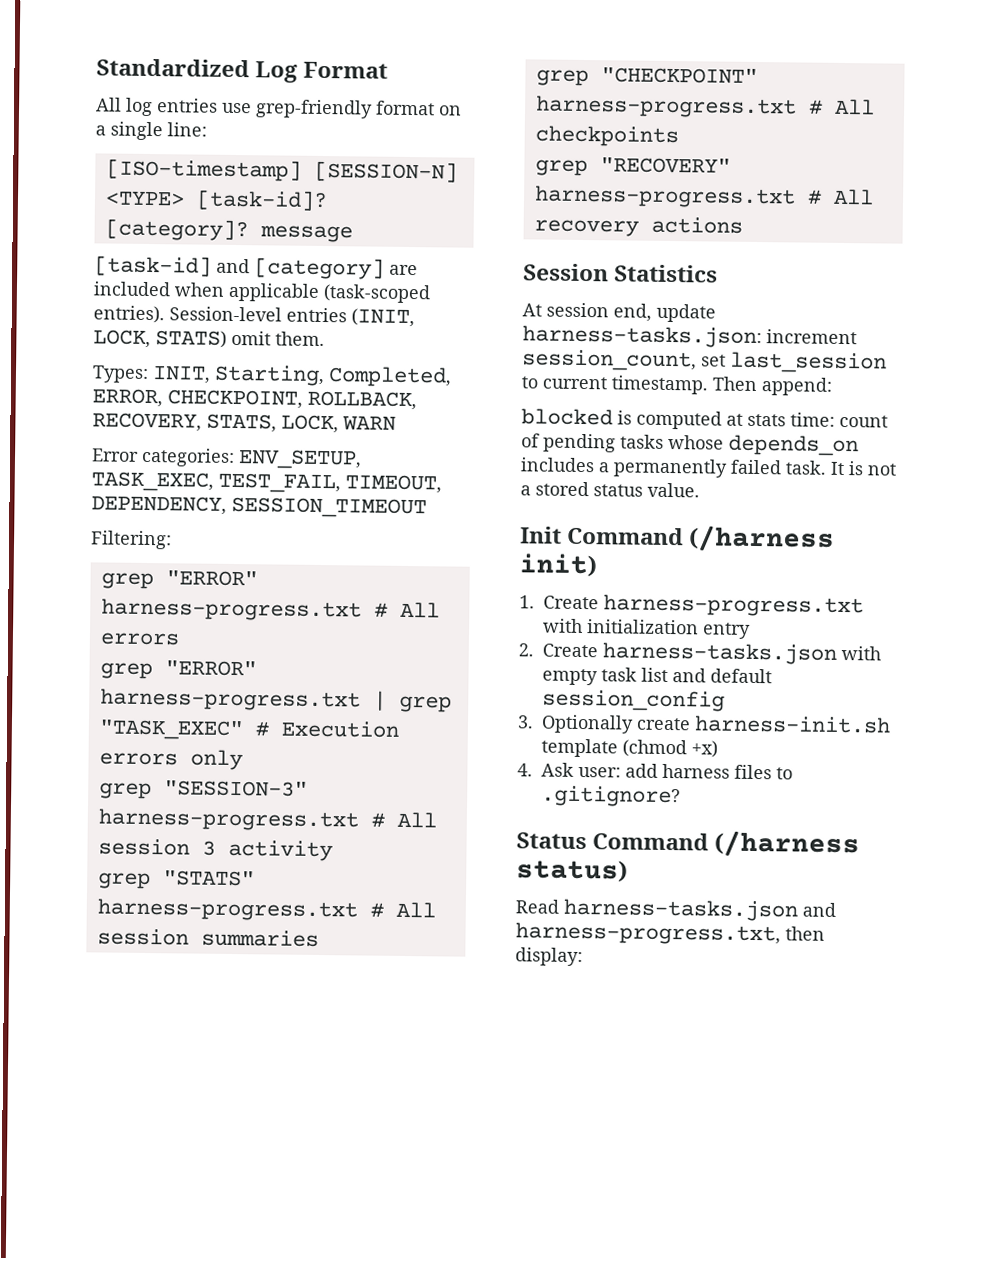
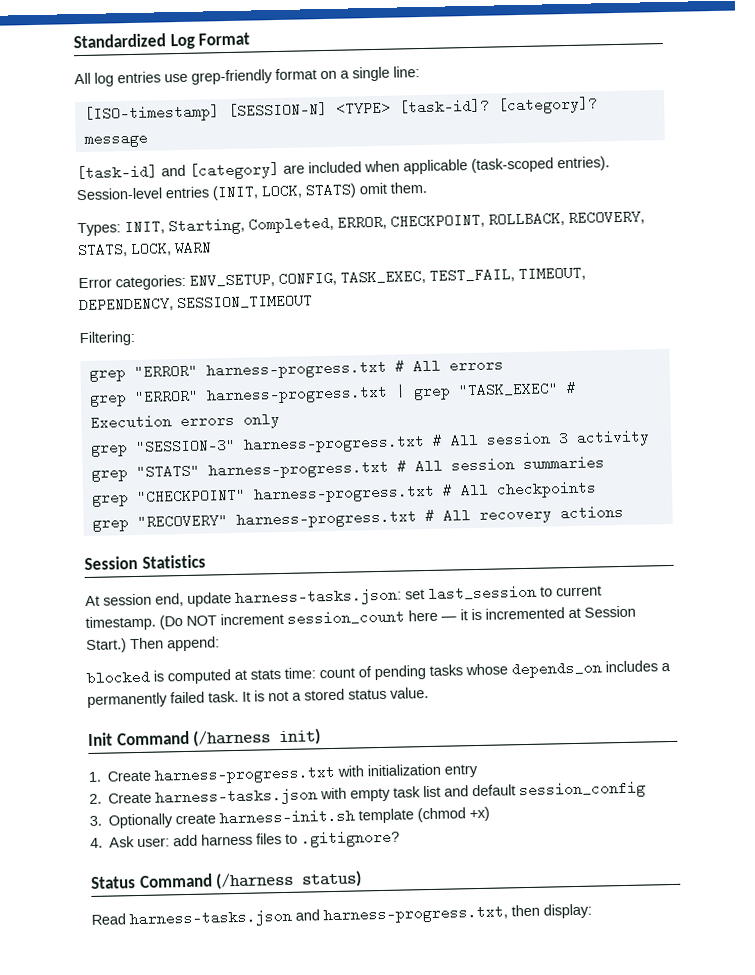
- Error categories: ENV_SETUP, TASK_EXEC, TEST_FAIL, TIMEOUT, DEPENDENCY, SESSION_TIMEOUT
+ Error categories: ENV_SETUP, CONFIG, TASK_EXEC, TEST_FAIL, TIMEOUT, DEPENDENCY, SESSION_TIMEOUT
- At session end, update harness-tasks.json: increment session_count, set last_session to current timestamp.
+ At session end, update harness-tasks.json: set last_session to current timestamp.
+ (Do NOT increment session_count here — it is incremented at Session Start.)

